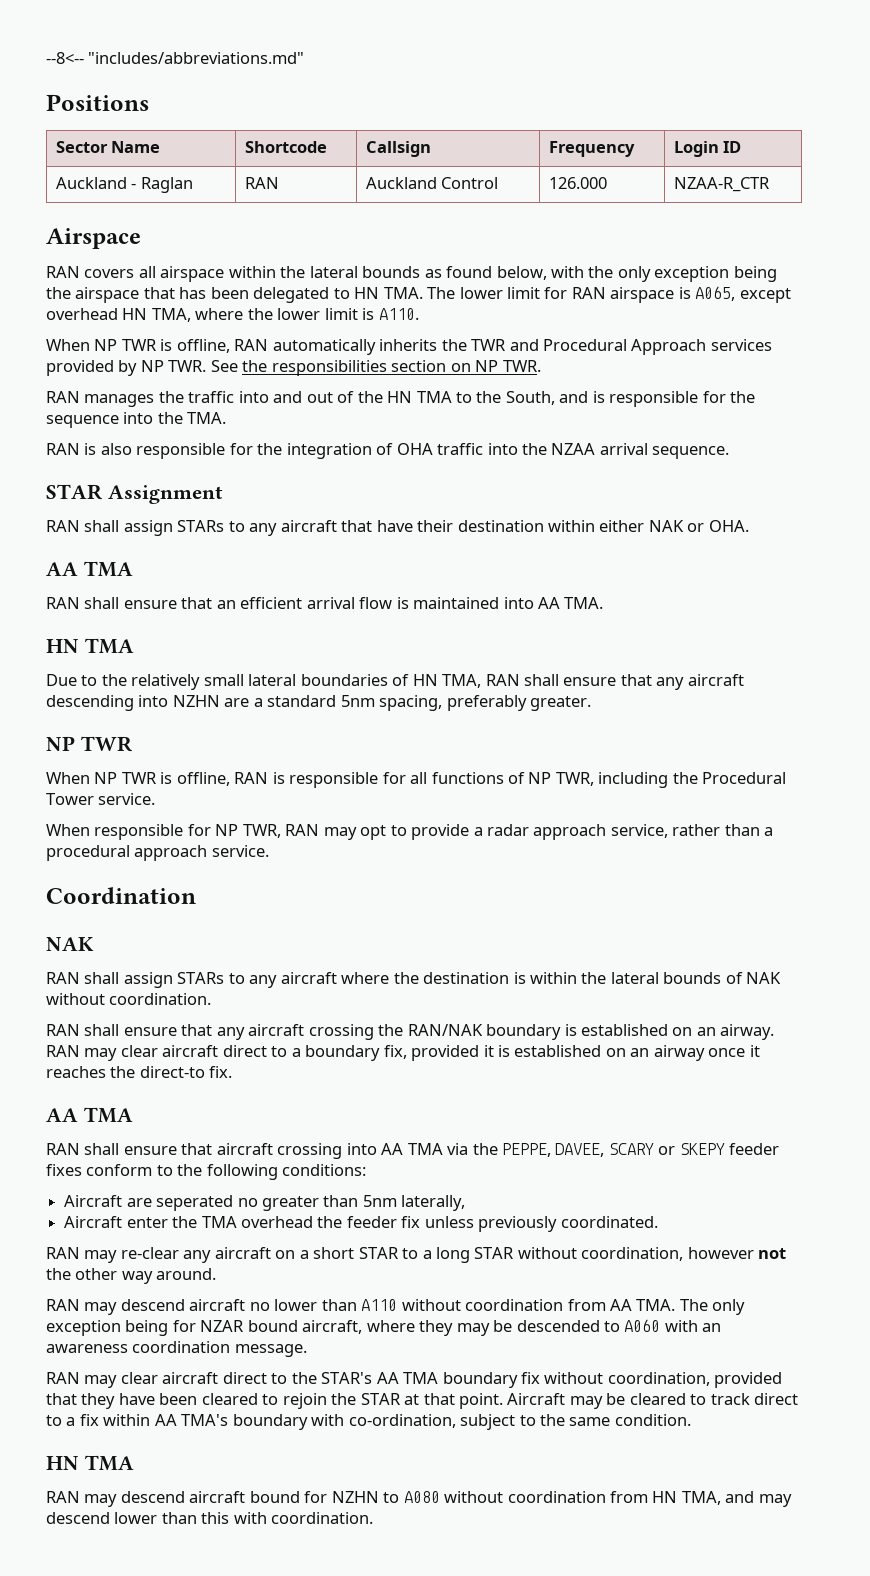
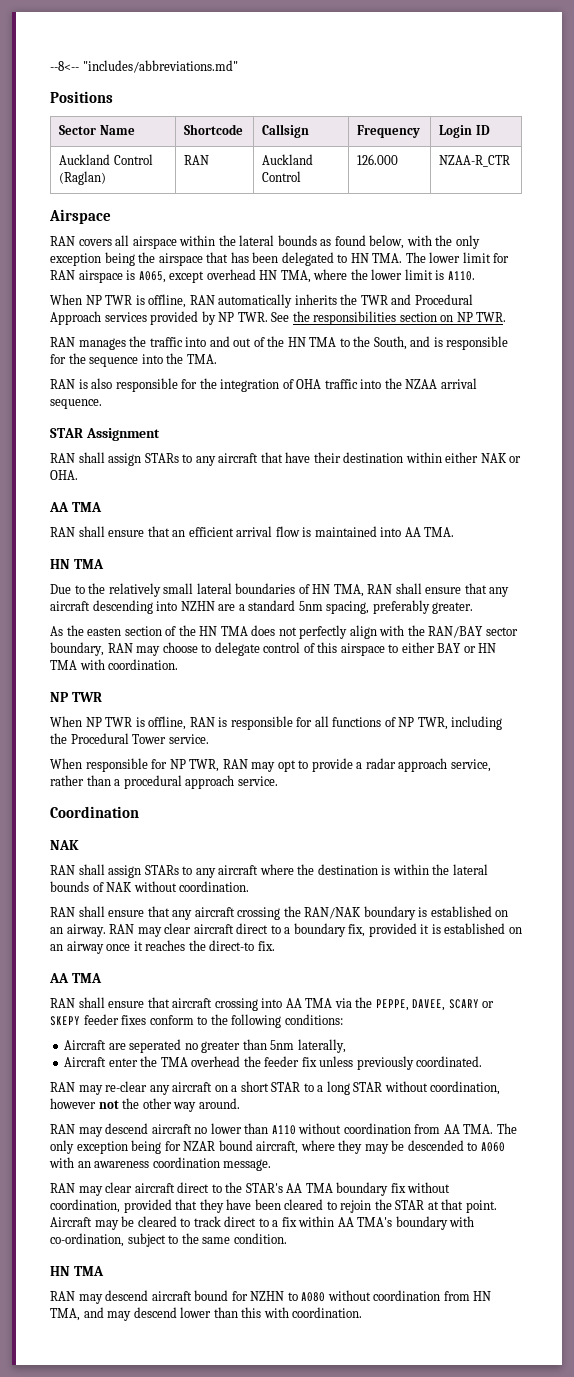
- Auckland - Raglan | RAN | Auckland Control | 126.000 | NZAA-R_CTR
+ Auckland Control (Raglan) | RAN | Auckland Control | 126.000 | NZAA-R_CTR
+ As the easten section of the HN TMA does not perfectly align with the RAN/BAY sector boundary, RAN may choose to delegate control of this airspace to either BAY or HN TMA with coordination.

